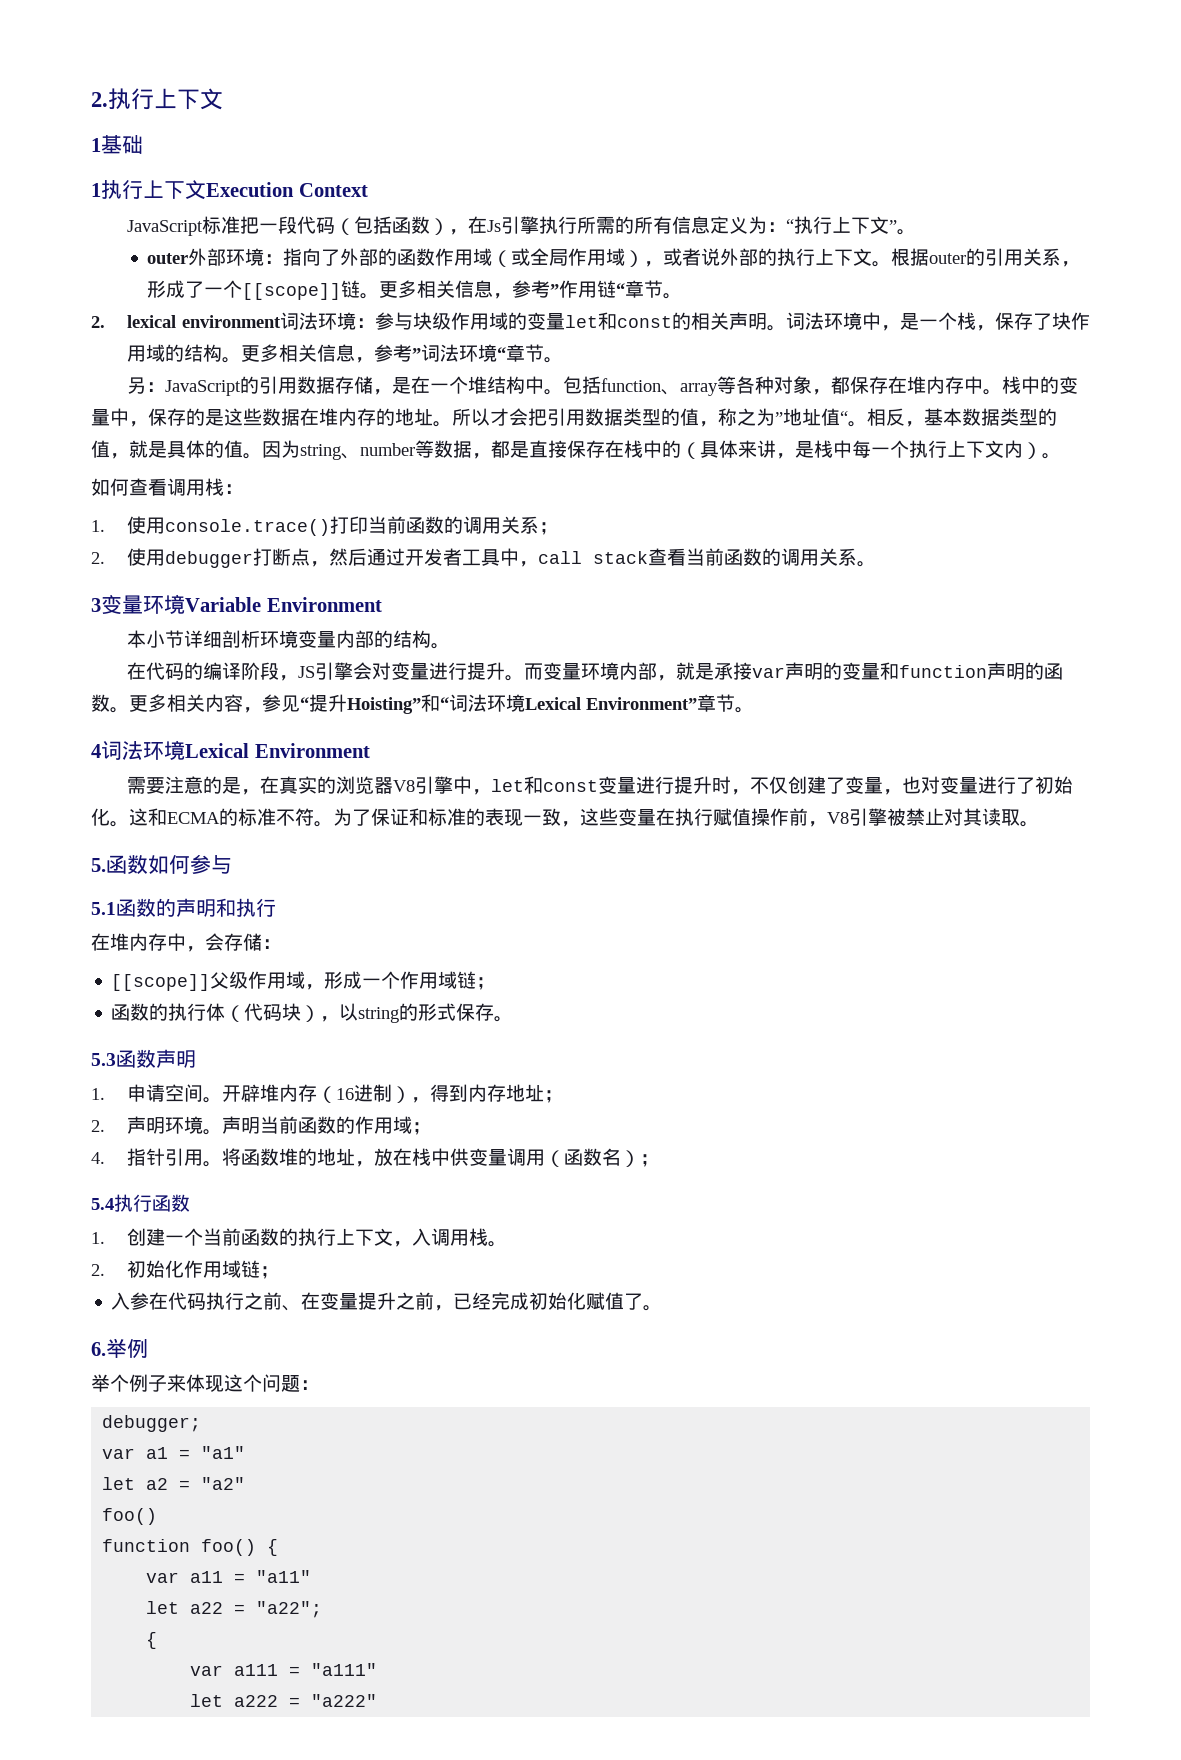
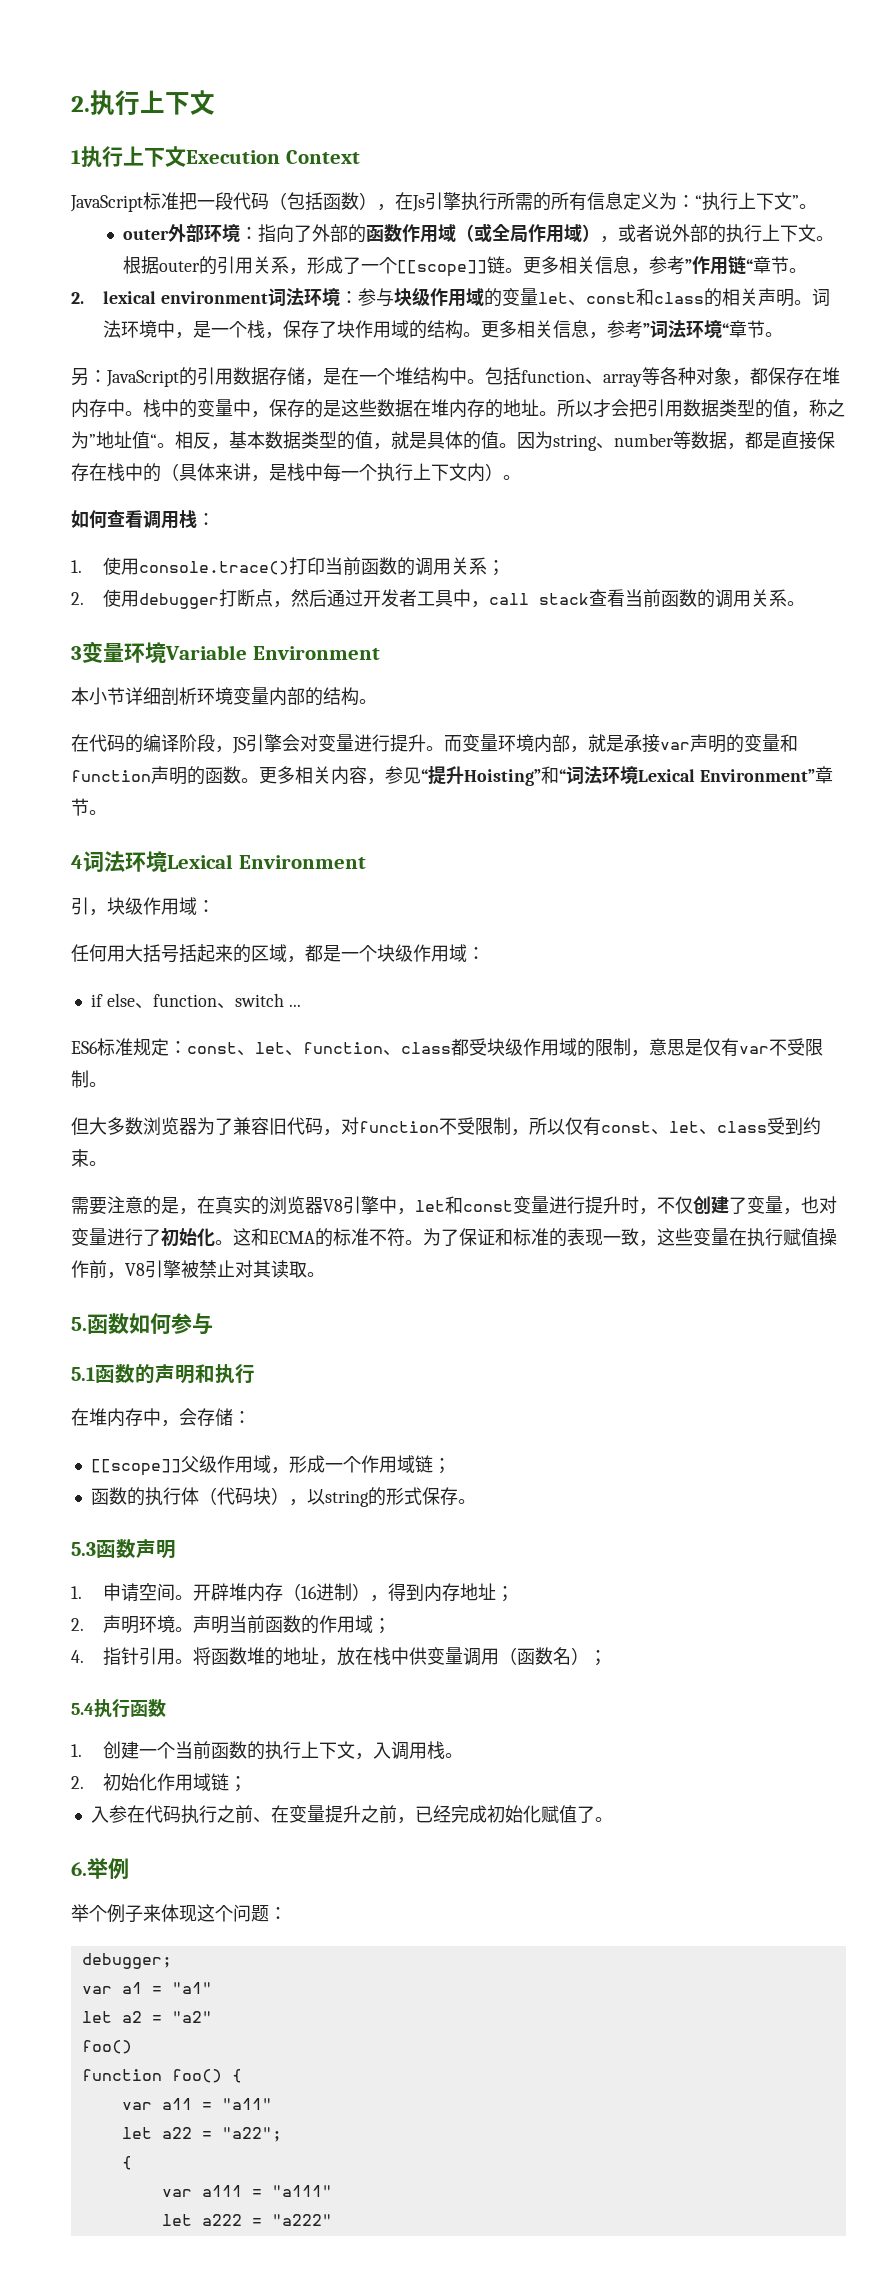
- 1基础
- 2. lexical environment词法环境：参与块级作用域的变量let和const的相关声明。
+ 2. lexical environment词法环境：参与块级作用域的变量let、const和class的相关声明。
+ 引，块级作用域：
+ 任何用大括号括起来的区域，都是一个块级作用域：
+ if else、function、switch ...
+ ES6标准规定：const、let、function、class都受块级作用域的限制，意思是仅有var不受限制。
+ 但大多数浏览器为了兼容旧代码，对function不受限制，所以仅有const、let、class受到约束。

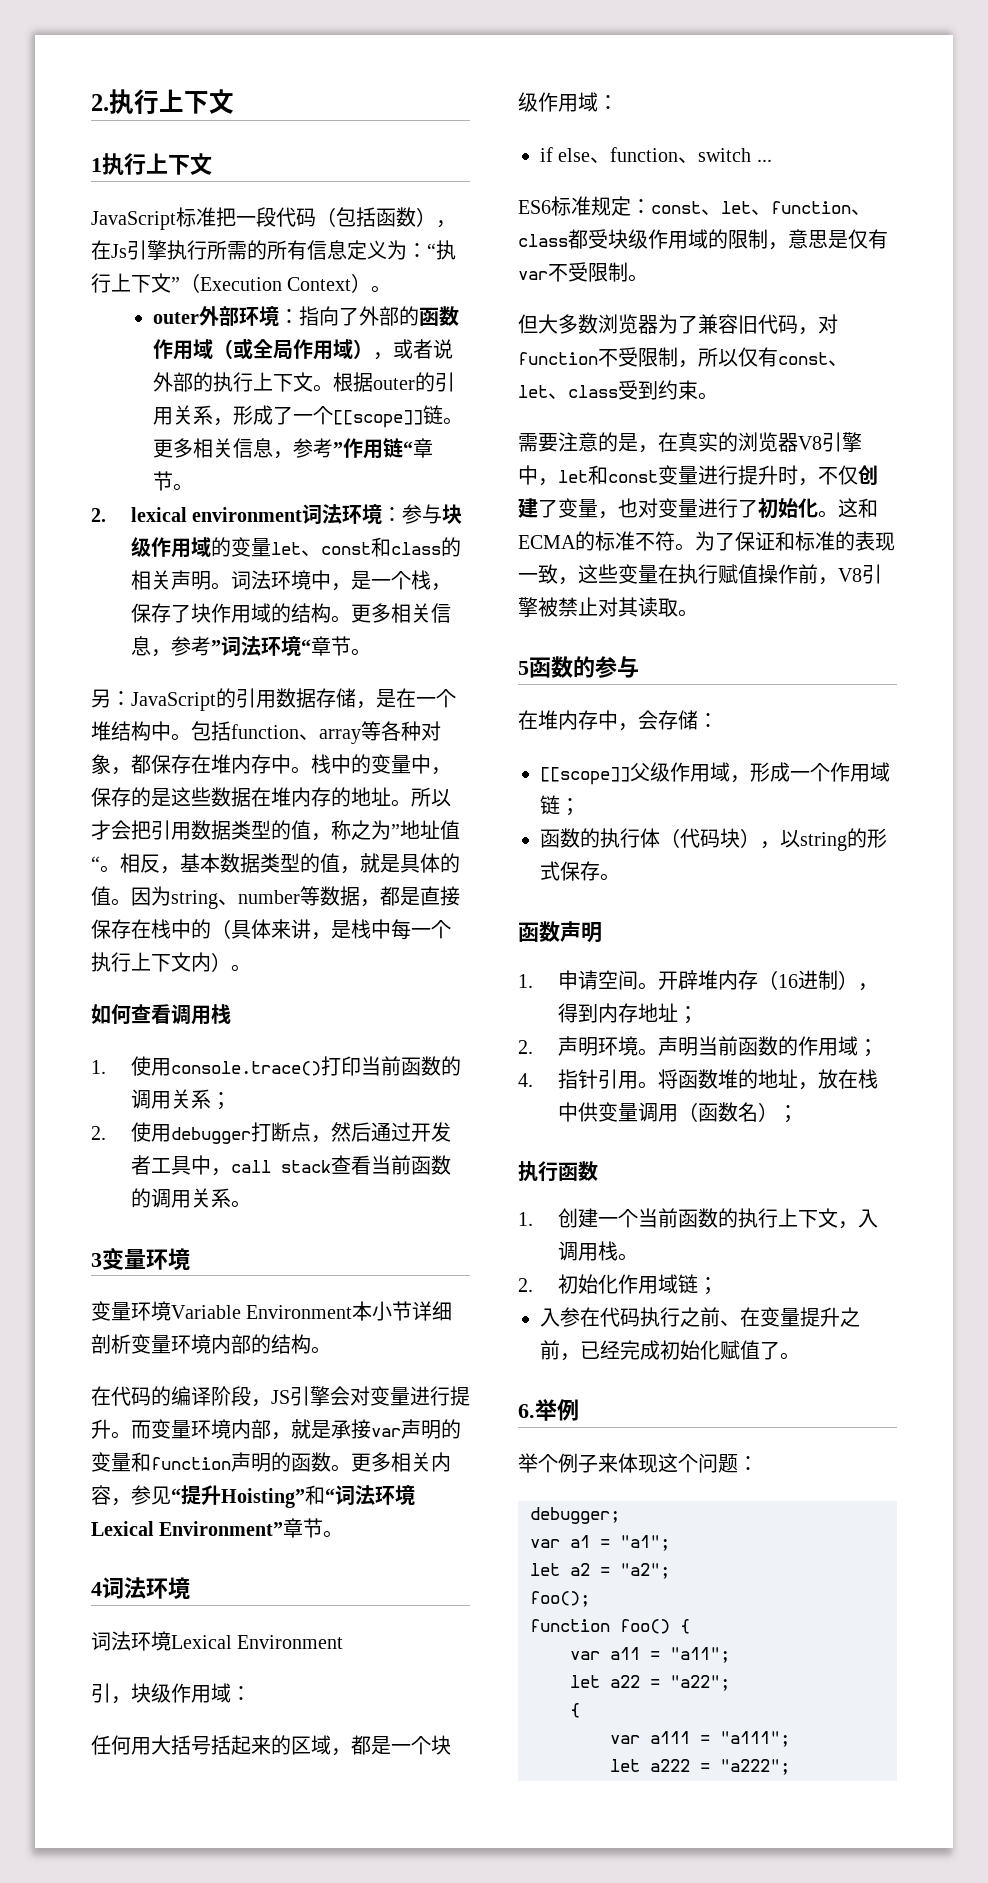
- 1执行上下文Execution Context
+ 1执行上下文
- JavaScript标准把一段代码（包括函数），在Js引擎执行所需的所有信息定义为：“执行上下文”。
+ JavaScript标准把一段代码（包括函数），在Js引擎执行所需的所有信息定义为：“执行上下文”（Execution Context）。
- 如何查看调用栈：
+ 如何查看调用栈
- 3变量环境Variable Environment
- 本小节详细剖析环境变量内部的结构。
+ 3变量环境
+ 变量环境Variable Environment本小节详细剖析变量环境内部的结构。
- 4词法环境Lexical Environment
+ 4词法环境
+ 词法环境Lexical Environment
- 5.函数如何参与
- 5.1函数的声明和执行
+ 5函数的参与
- 5.3函数声明
+ 函数声明
- 5.4执行函数
+ 执行函数
- var a1 = "a1"
+ var a1 = "a1";
- let a2 = "a2"
- foo()
+ let a2 = "a2";
+ foo();
- var a11 = "a11"
+ var a11 = "a11";
- var a111 = "a111"
+ var a111 = "a111";
- let a222 = "a222"
+ let a222 = "a222";

